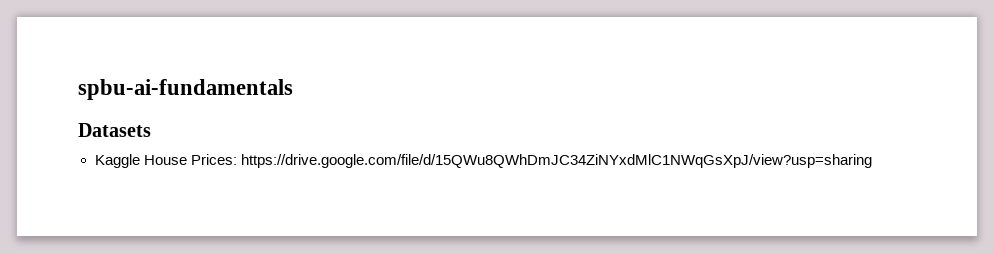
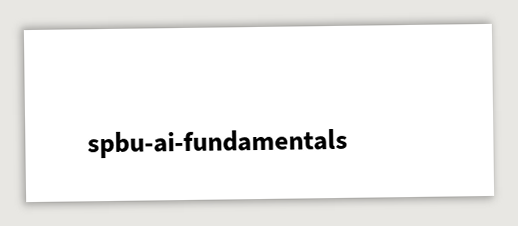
- Datasets
- Kaggle House Prices: https://drive.google.com/file/d/15QWu8QWhDmJC34ZiNYxdMlC1NWqGsXpJ/view?usp=sharing

